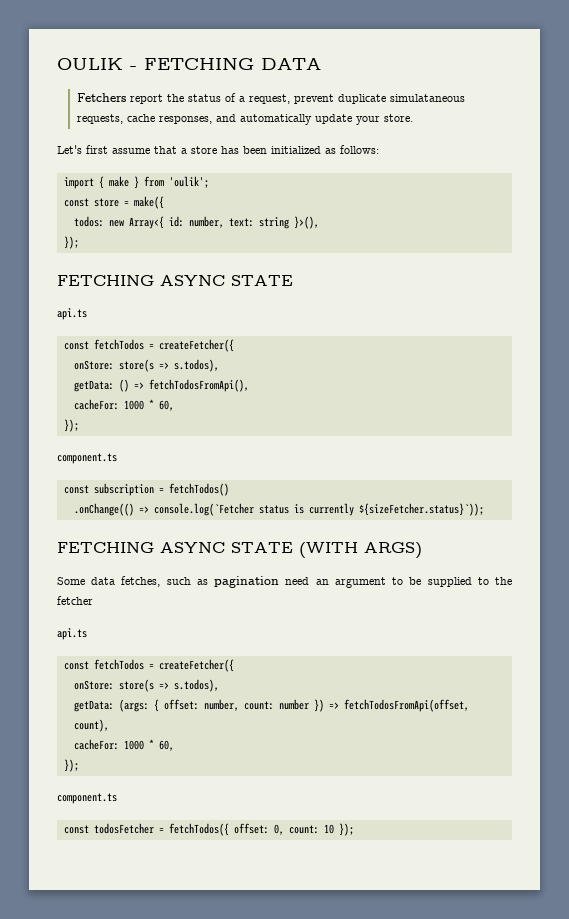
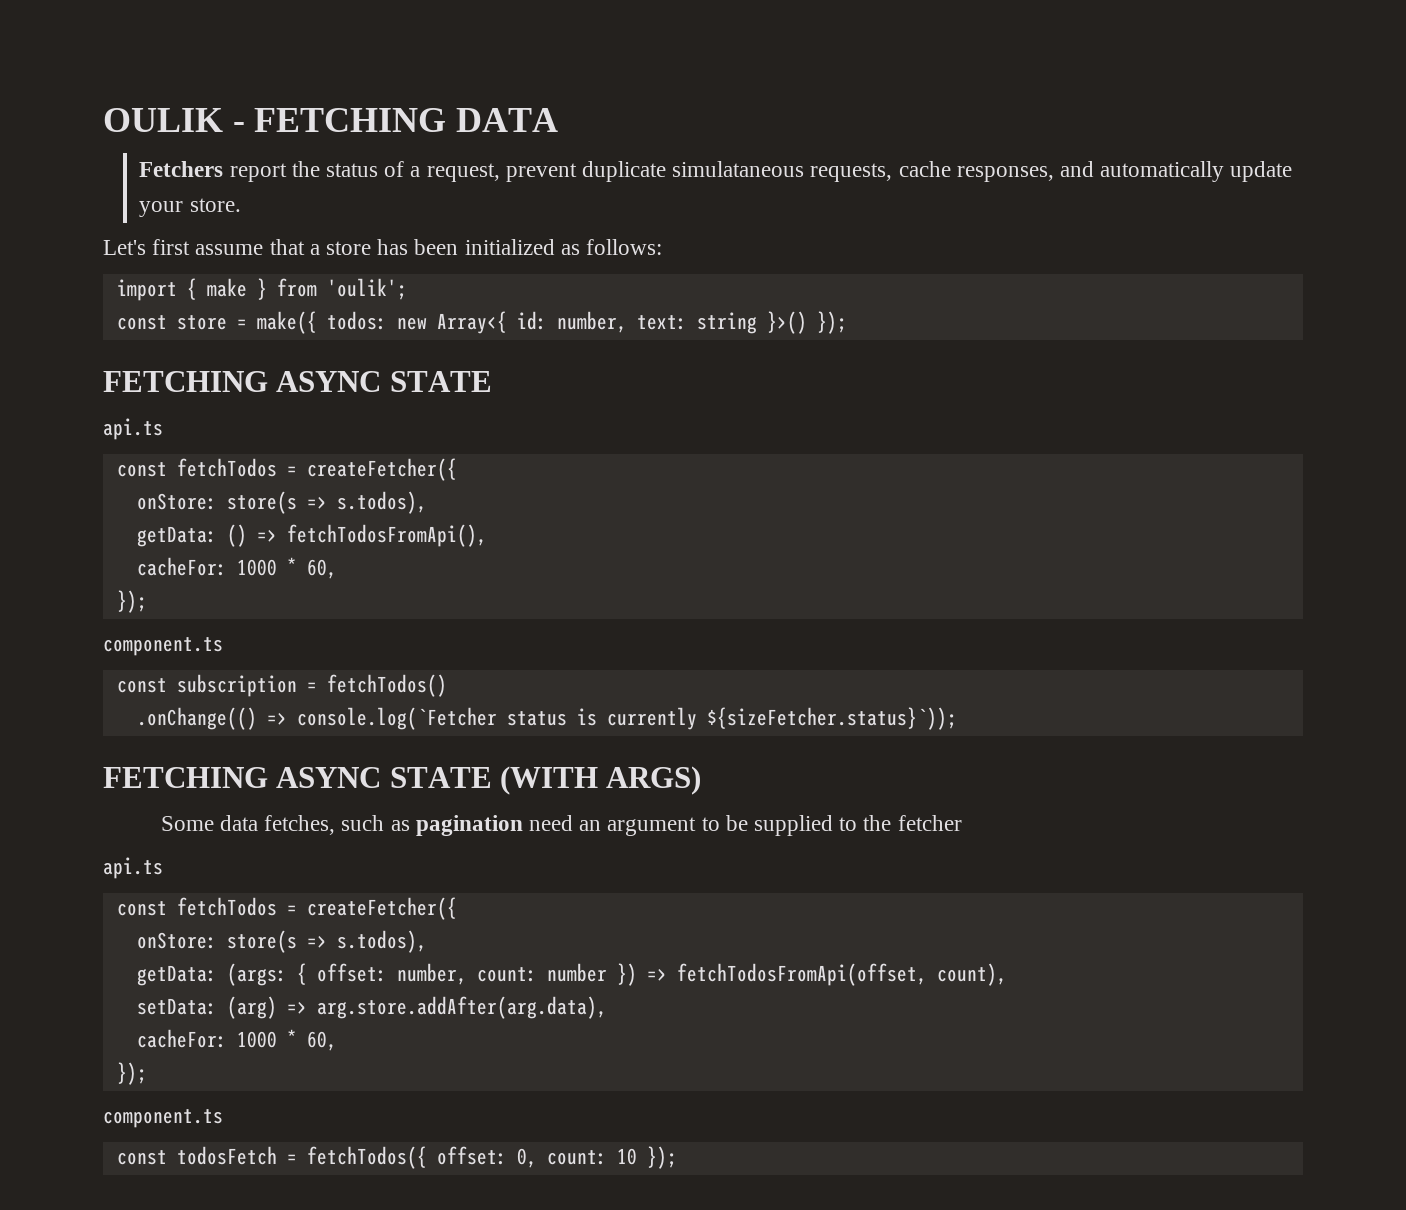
- const store = make({
- todos: new Array<{ id: number, text: string }>(),
- });
+ const store = make({ todos: new Array<{ id: number, text: string }>() });
  getData: (args: { offset: number, count: number }) => fetchTodosFromApi(offset, count),
+ setData: (arg) => arg.store.addAfter(arg.data),
  cacheFor: 1000 * 60,
  });
  component.ts
- const todosFetcher = fetchTodos({ offset: 0, count: 10 });
+ const todosFetch = fetchTodos({ offset: 0, count: 10 });

